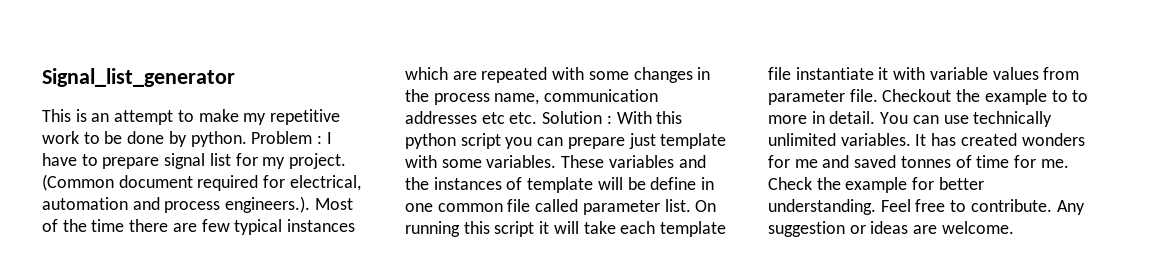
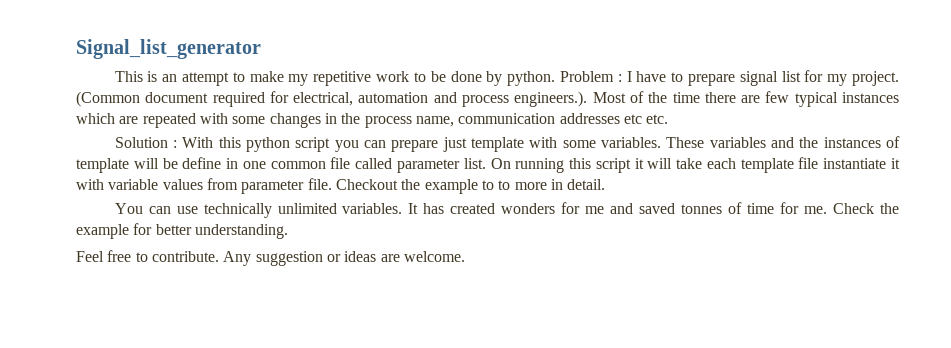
- (Common document required for electrical, automation and process engineers.). Most of the time there are few typical instances which are repeated with some changes in the process name, communication addresses etc etc. Solution : With this python script you can prepare just template with some variables.
+ (Common document required for electrical, automation and process engineers.). Most of the time there are few typical instances which are repeated with some changes in the process name, communication addresses etc etc.
+ Solution : With this python script you can prepare just template with some variables.
- Checkout the example to to more in detail. You can use technically unlimited variables.
+ Checkout the example to to more in detail.
+ You can use technically unlimited variables.
- Check the example for better understanding. Feel free to contribute.
+ Check the example for better understanding.
+ Feel free to contribute.

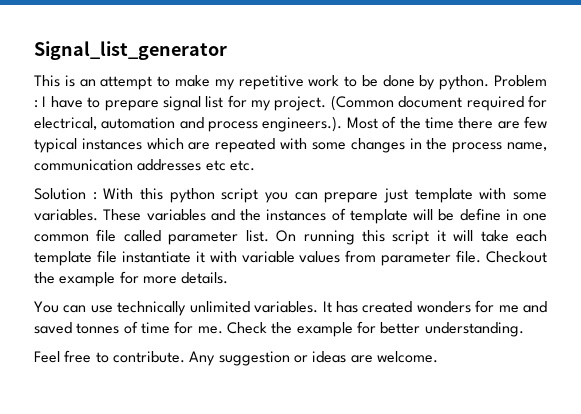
- Checkout the example to to more in detail.
+ Checkout the example for more details.

